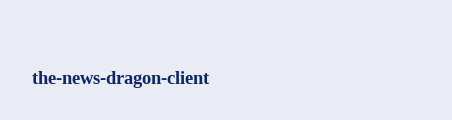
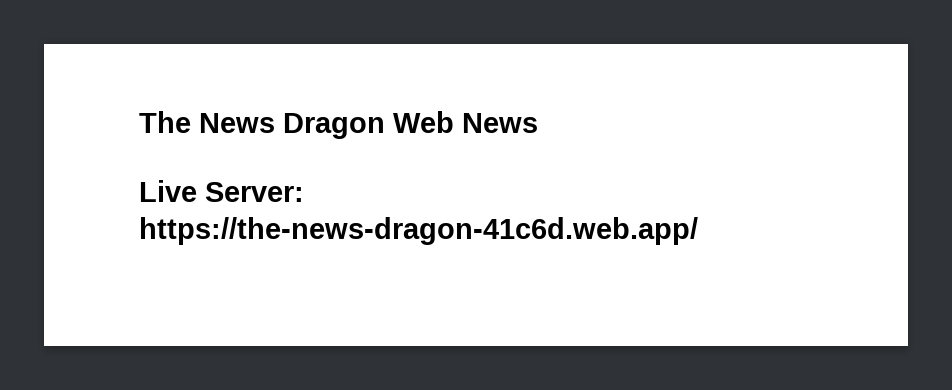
- the-news-dragon-client
+ The News Dragon Web News
+ Live Server: https://the-news-dragon-41c6d.web.app/

